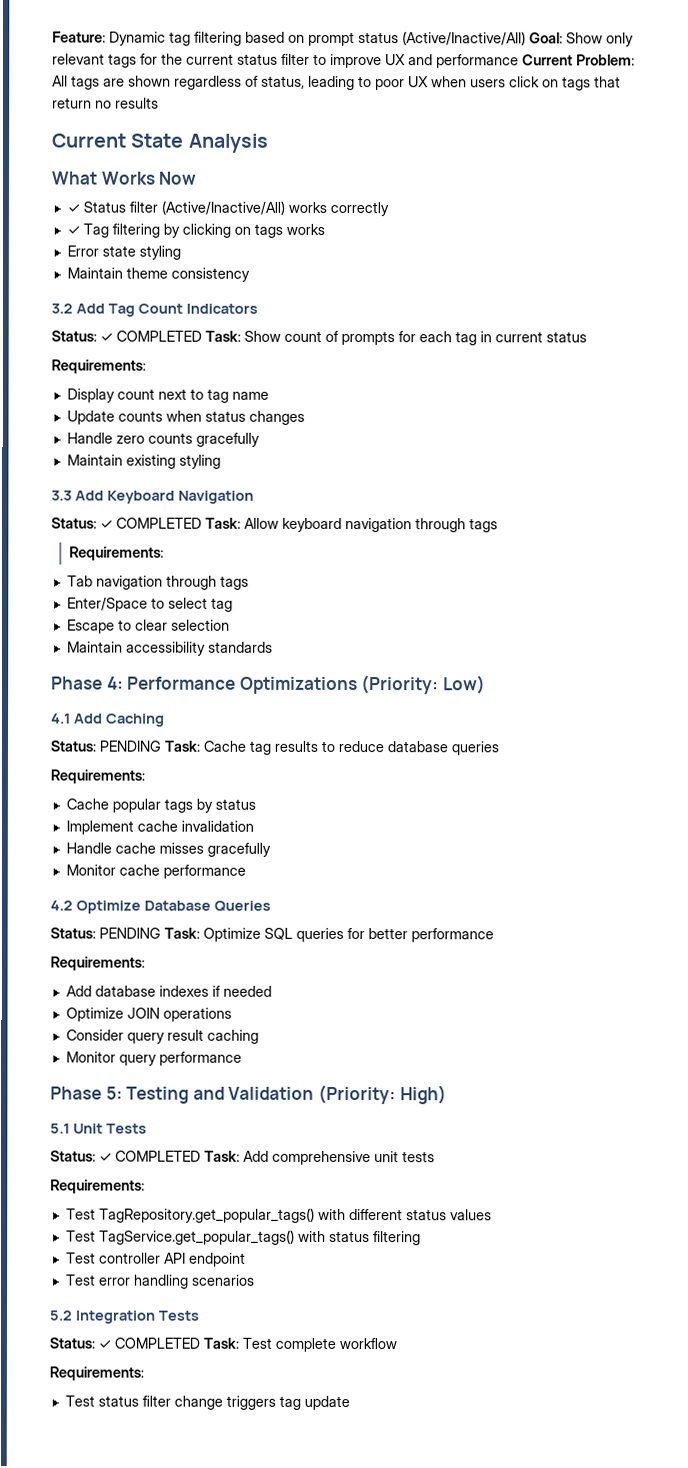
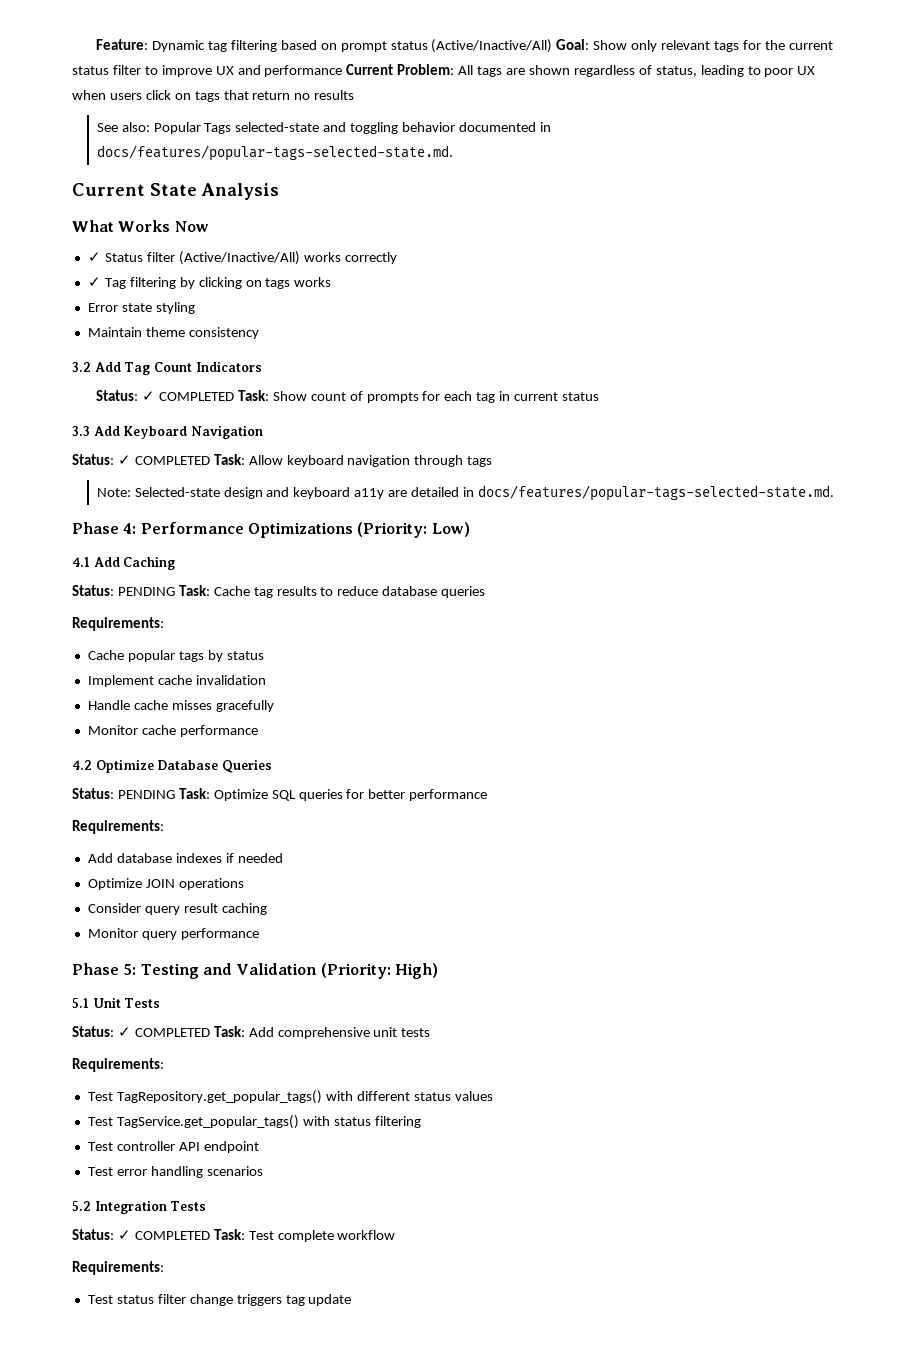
+ See also: Popular Tags selected-state and toggling behavior documented in docs/features/popular-tags-selected-state.md.
  Status: ✓ COMPLETED Task: Show count of prompts for each tag in current status
- Requirements:
- Display count next to tag name
- Update counts when status changes
- Handle zero counts gracefully
- Maintain existing styling
  Status: ✓ COMPLETED Task: Allow keyboard navigation through tags
- Requirements:
- Tab navigation through tags
- Enter/Space to select tag
- Escape to clear selection
- Maintain accessibility standards
+ Note: Selected-state design and keyboard a11y are detailed in docs/features/popular-tags-selected-state.md.

